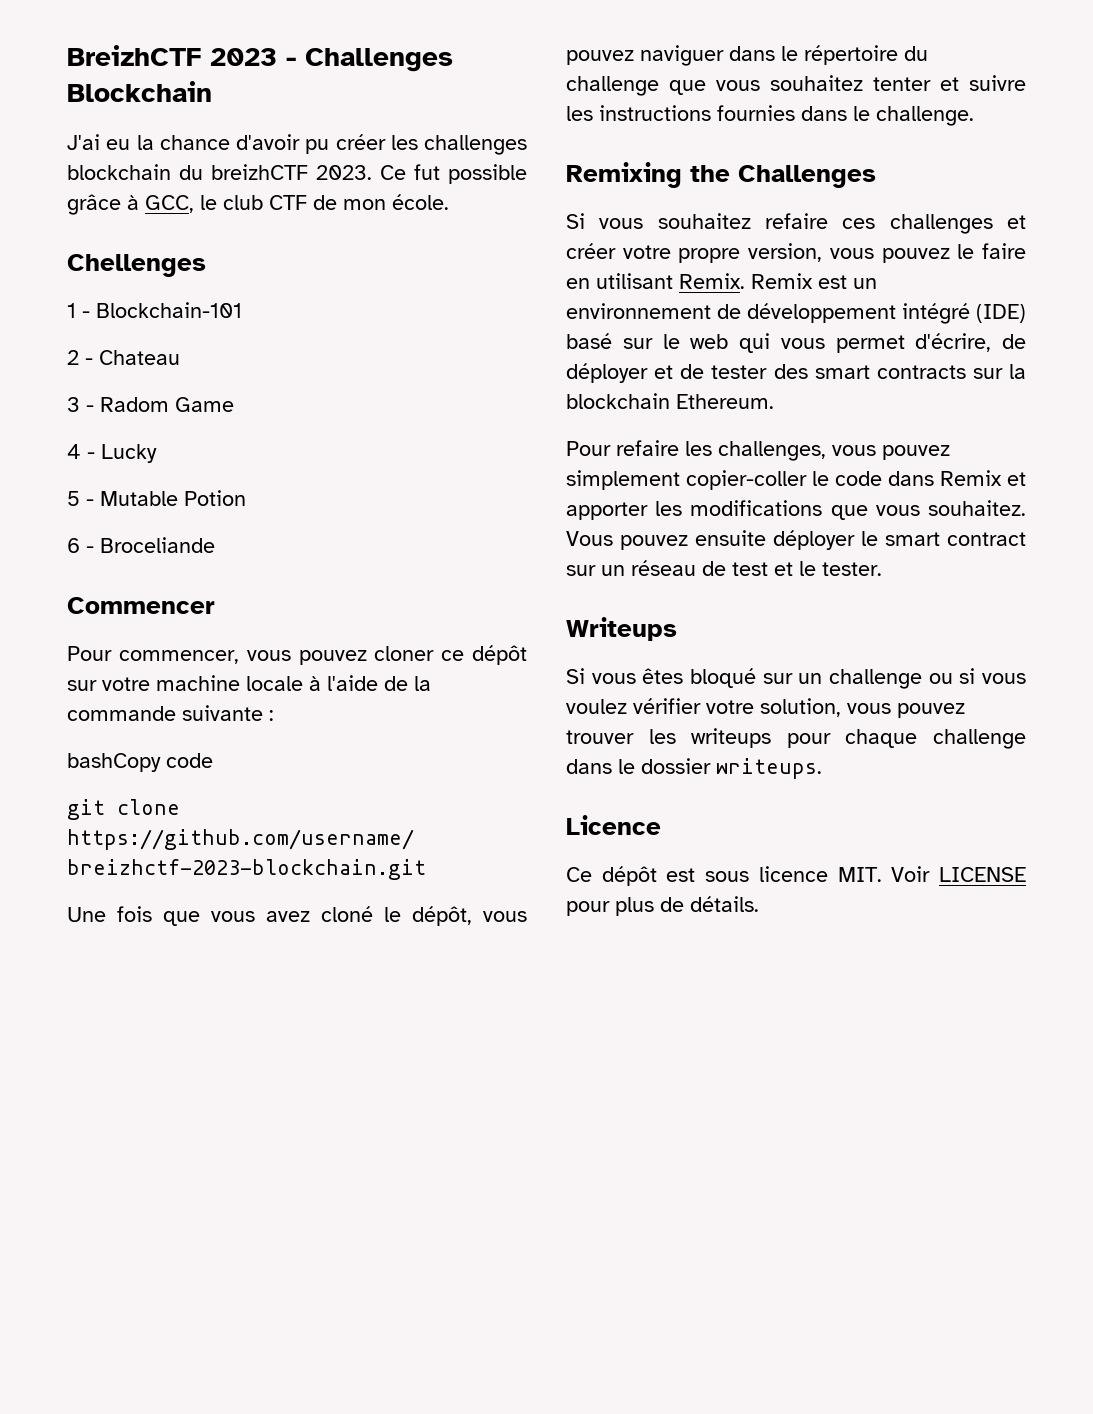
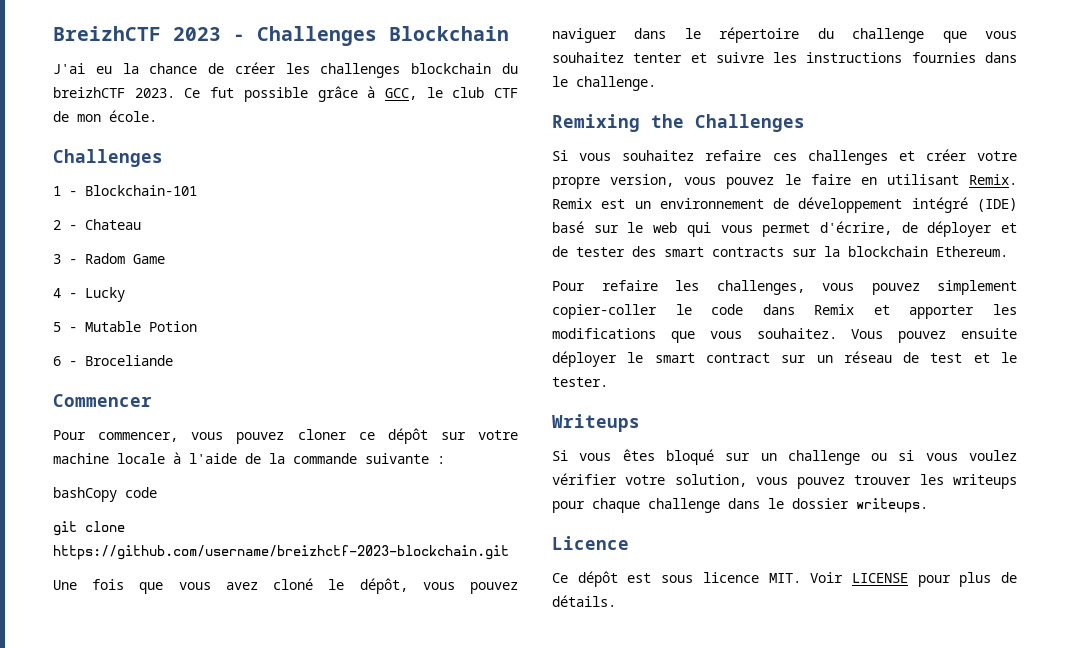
- J'ai eu la chance d'avoir pu créer les challenges blockchain du breizhCTF 2023.
+ J'ai eu la chance de créer les challenges blockchain du breizhCTF 2023.
  Ce fut possible grâce à GCC, le club CTF de mon école.
- Chellenges
+ Challenges

